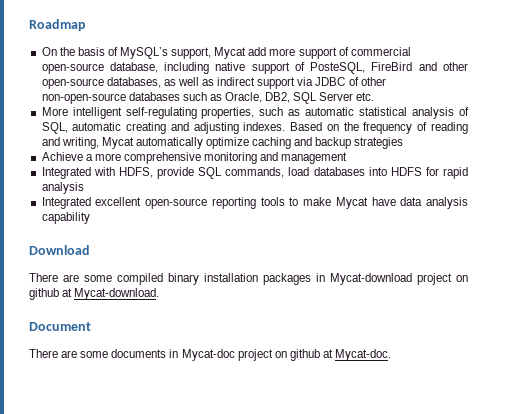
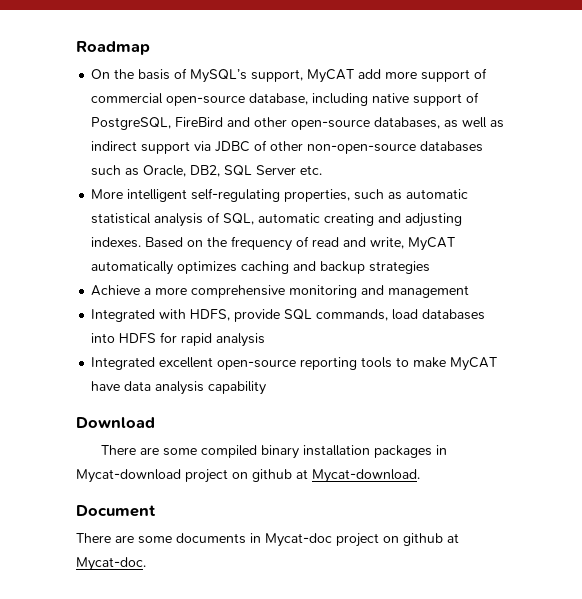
- On the basis of MySQL’s support, Mycat add more support of commercial open-source database, including native support of PosteSQL, FireBird and other open-source databases, as well as indirect support via JDBC of other non-open-source databases such as Oracle, DB2, SQL Server etc.
+ On the basis of MySQL’s support, MyCAT add more support of commercial open-source database, including native support of PostgreSQL, FireBird and other open-source databases, as well as indirect support via JDBC of other non-open-source databases such as Oracle, DB2, SQL Server etc.
- Based on the frequency of reading and writing, Mycat automatically optimize caching and backup strategies
+ Based on the frequency of read and write, MyCAT automatically optimizes caching and backup strategies
- Integrated excellent open-source reporting tools to make Mycat have data analysis capability
+ Integrated excellent open-source reporting tools to make MyCAT have data analysis capability

